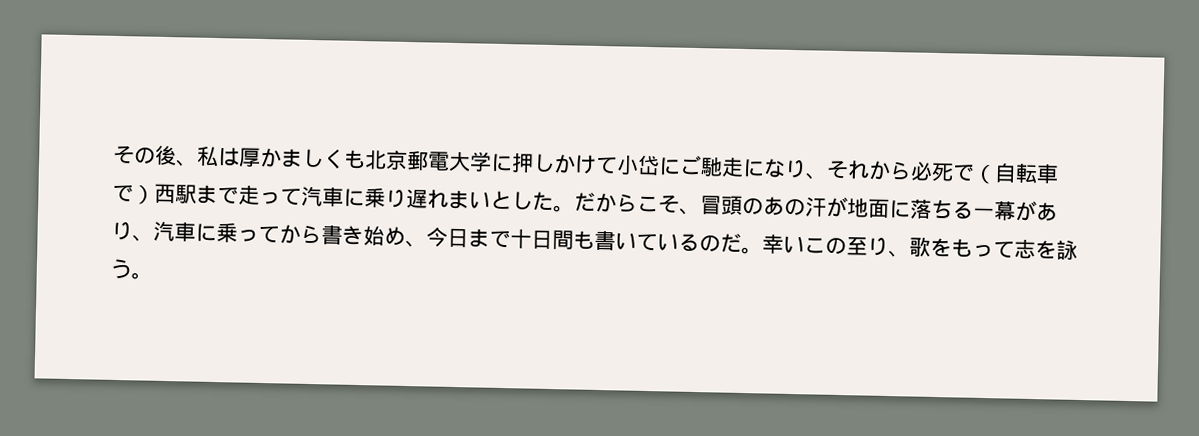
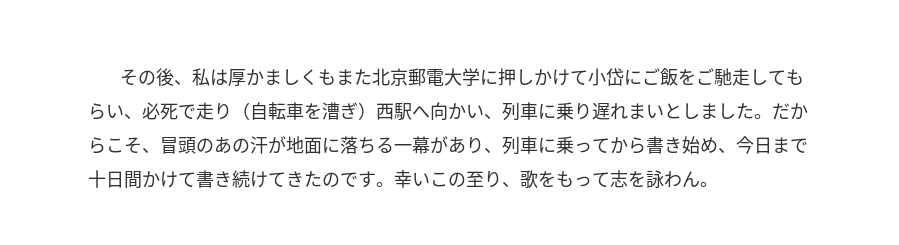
- その後、私は厚かましくも北京郵電大学に押しかけて小岱にご馳走になり、それから必死で（自転車で）西駅まで走って汽車に乗り遅れまいとした。
+ その後、私は厚かましくもまた北京郵電大学に押しかけて小岱にご飯をご馳走してもらい、必死で走り（自転車を漕ぎ）西駅へ向かい、列車に乗り遅れまいとしました。
- だからこそ、冒頭のあの汗が地面に落ちる一幕があり、汽車に乗ってから書き始め、今日まで十日間も書いているのだ。
+ だからこそ、冒頭のあの汗が地面に落ちる一幕があり、列車に乗ってから書き始め、今日まで十日間かけて書き続けてきたのです。
- 幸いこの至り、歌をもって志を詠う。
+ 幸いこの至り、歌をもって志を詠わん。

